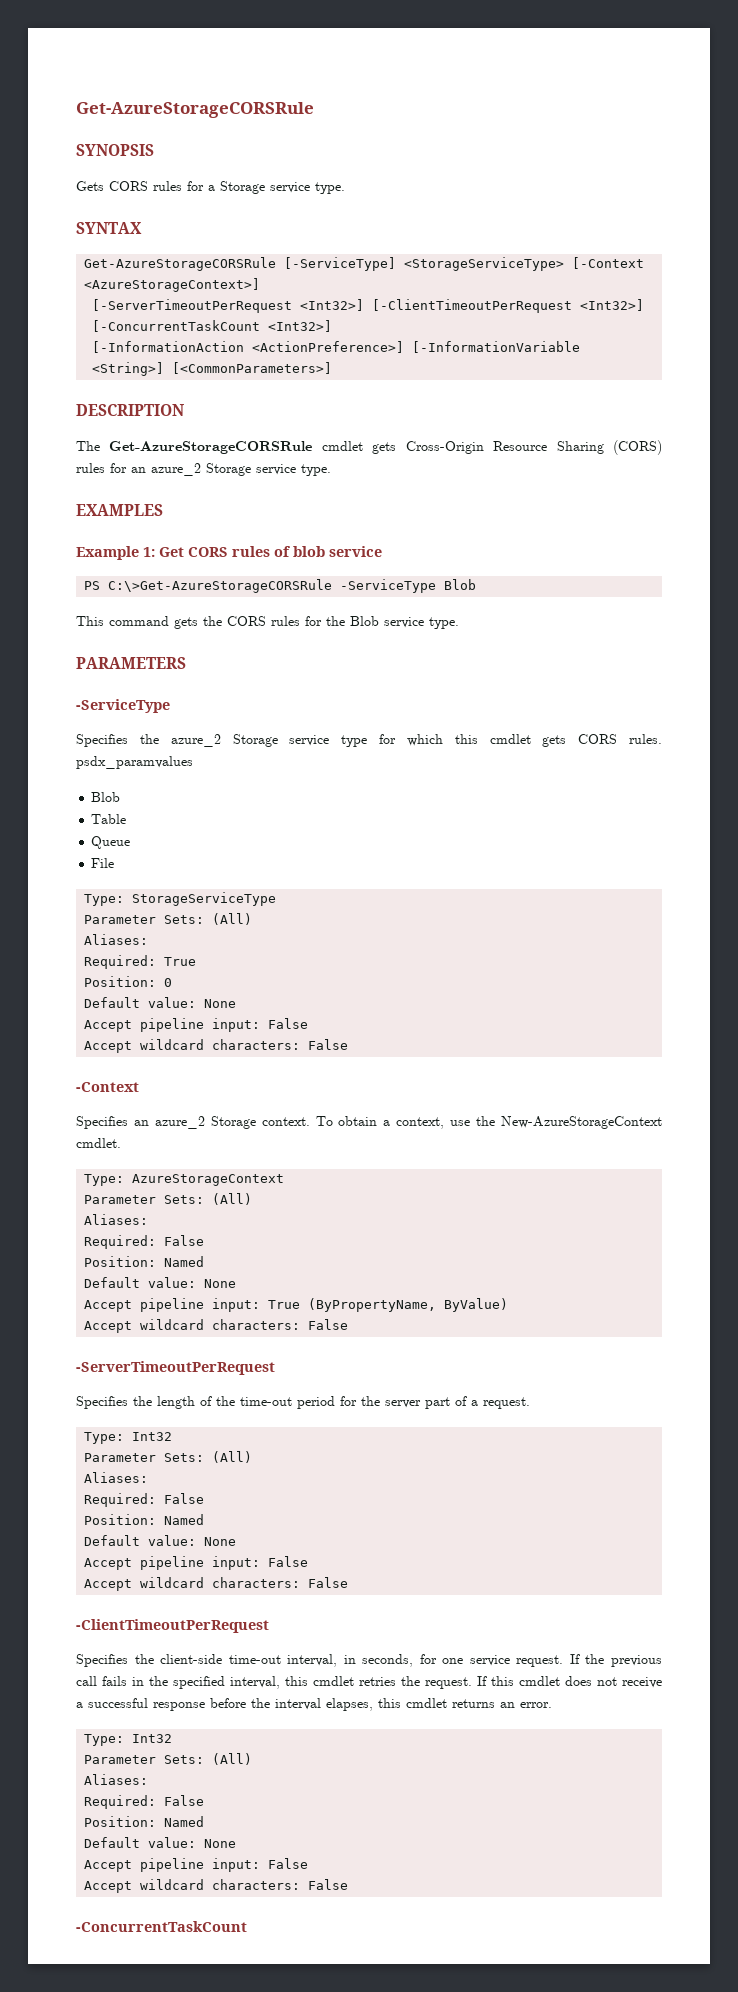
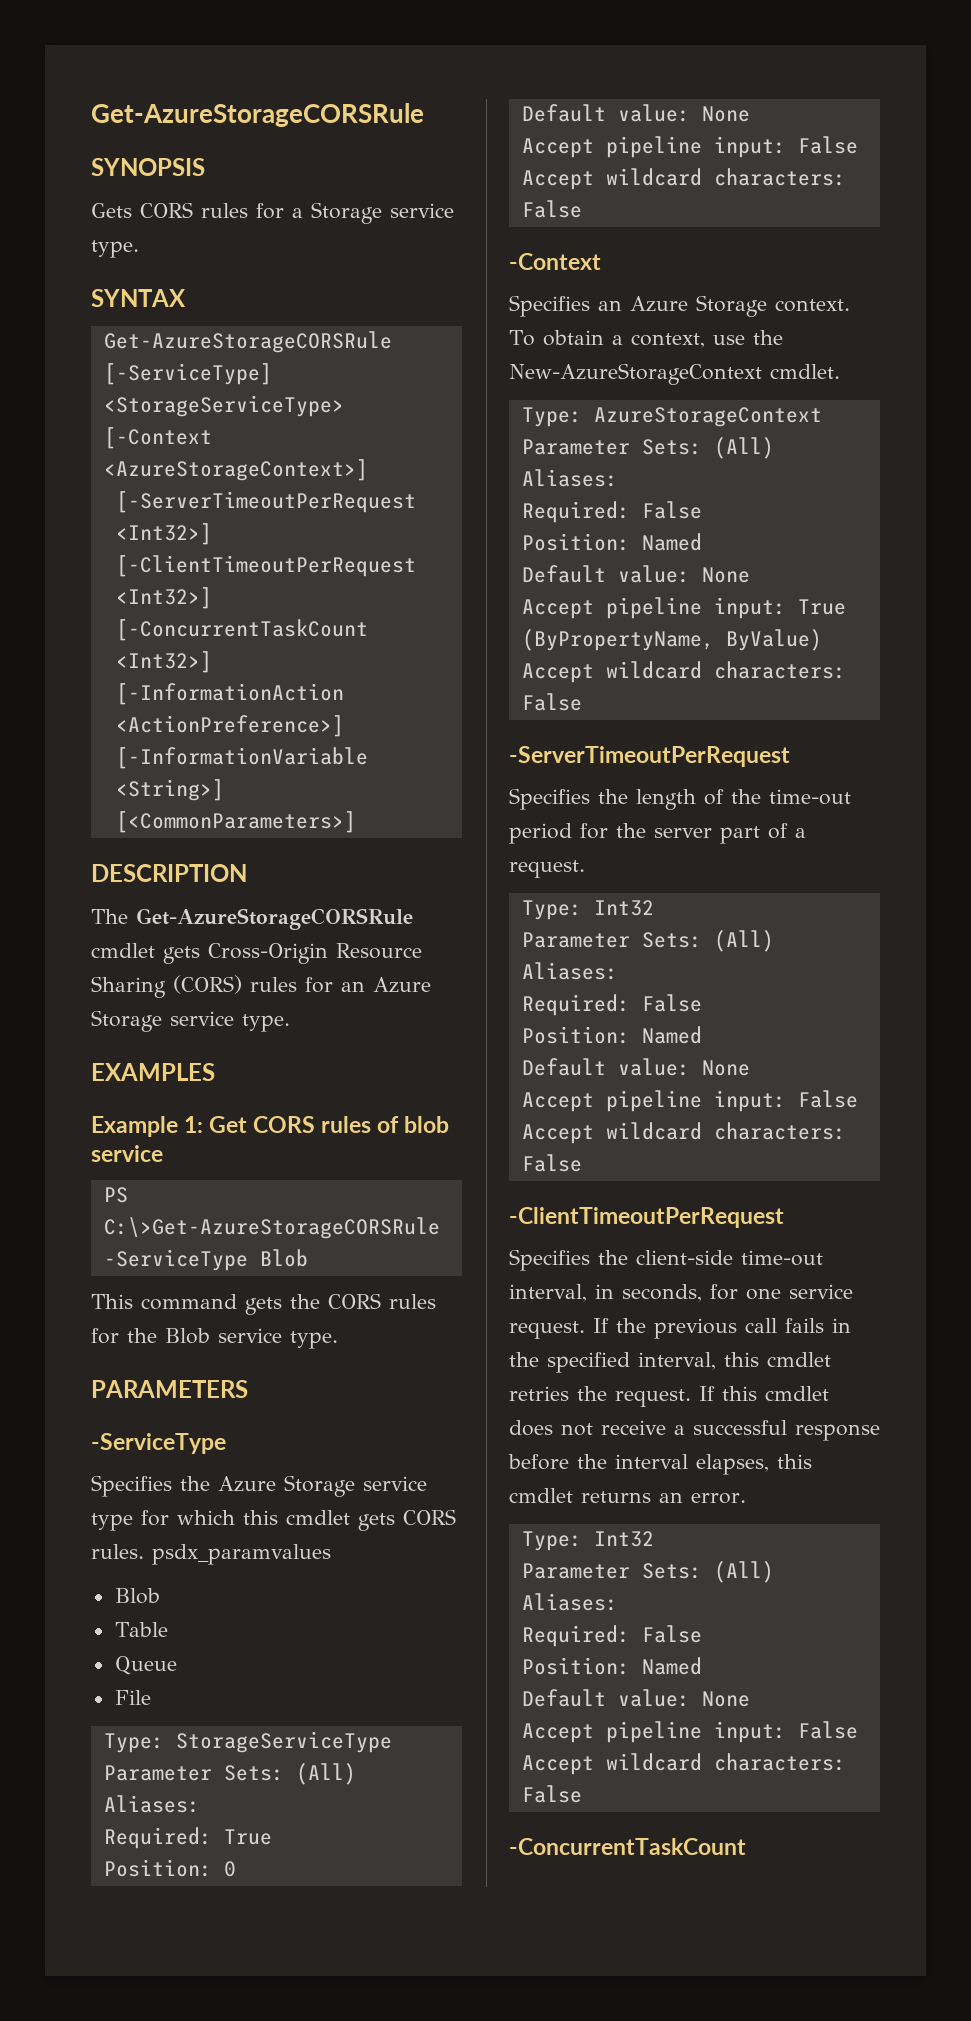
- The Get-AzureStorageCORSRule cmdlet gets Cross-Origin Resource Sharing (CORS) rules for an azure_2 Storage service type.
+ The Get-AzureStorageCORSRule cmdlet gets Cross-Origin Resource Sharing (CORS) rules for an Azure Storage service type.
- Specifies the azure_2 Storage service type for which this cmdlet gets CORS rules. psdx_paramvalues
+ Specifies the Azure Storage service type for which this cmdlet gets CORS rules. psdx_paramvalues
- Specifies an azure_2 Storage context.
+ Specifies an Azure Storage context.

